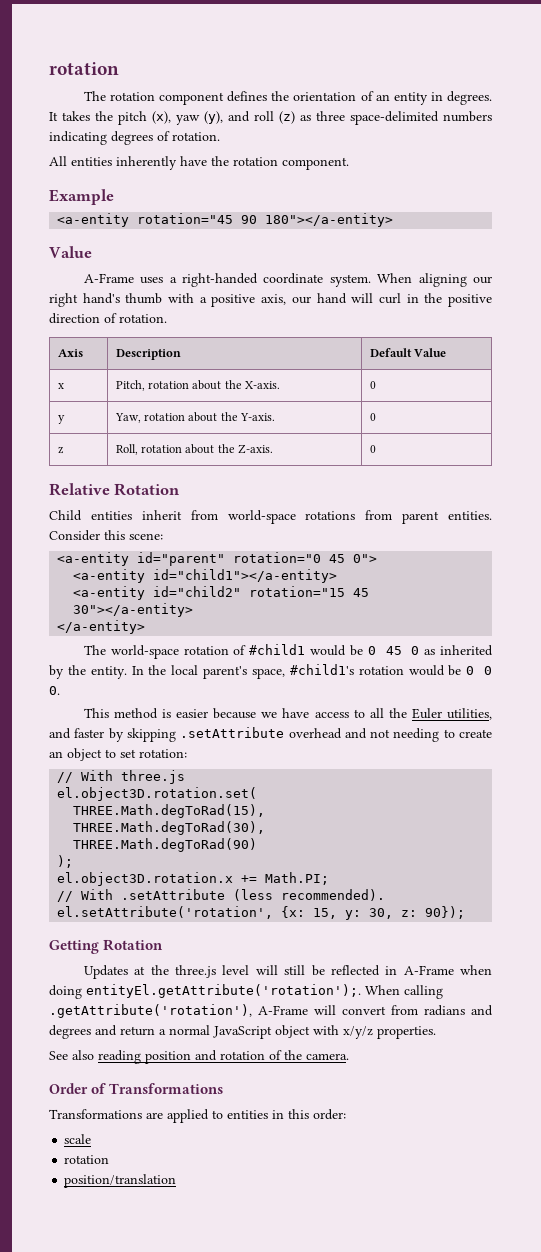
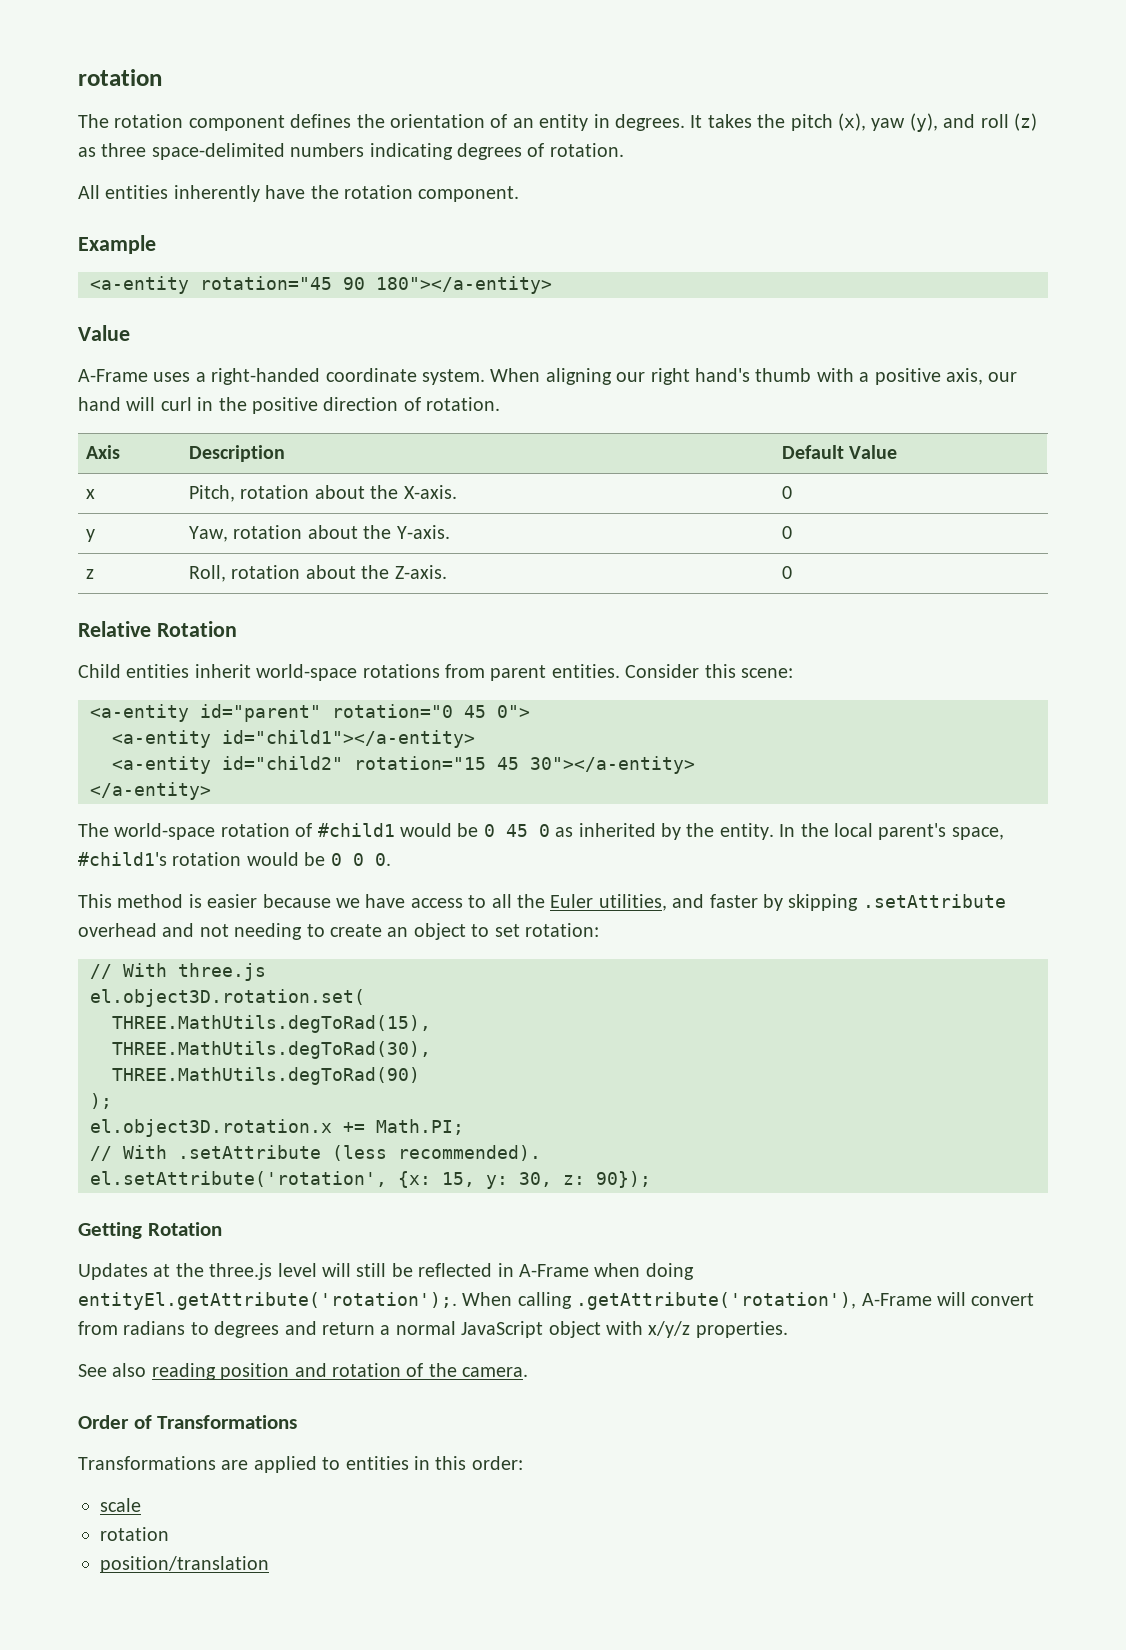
- Child entities inherit from world-space rotations from parent entities.
+ Child entities inherit world-space rotations from parent entities.
- THREE.Math.degToRad(15),
- THREE.Math.degToRad(30),
- THREE.Math.degToRad(90)
+ THREE.MathUtils.degToRad(15),
+ THREE.MathUtils.degToRad(30),
+ THREE.MathUtils.degToRad(90)
- Updates at the three.js level will still be reflected in A-Frame when doing entityEl.getAttribute('rotation');. When calling .getAttribute('rotation'), A-Frame will convert from radians and degrees and return a normal JavaScript object with x/y/z properties.
+ Updates at the three.js level will still be reflected in A-Frame when doing entityEl.getAttribute('rotation');. When calling .getAttribute('rotation'), A-Frame will convert from radians to degrees and return a normal JavaScript object with x/y/z properties.

